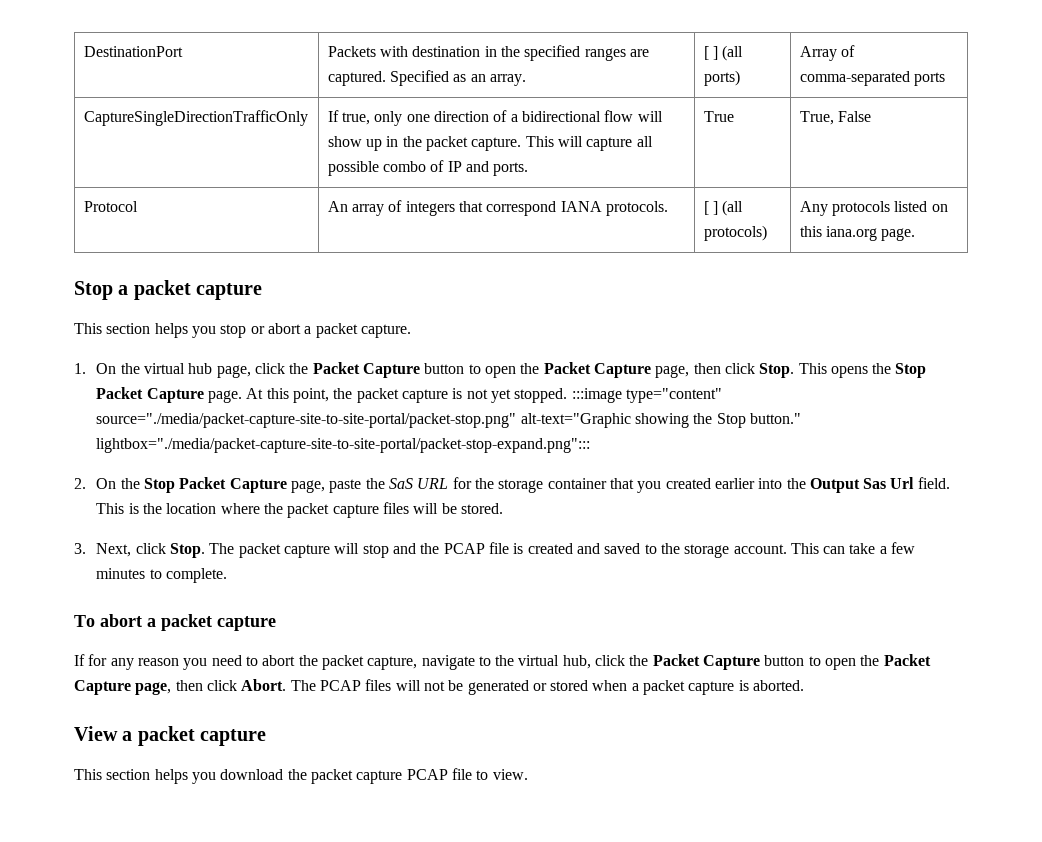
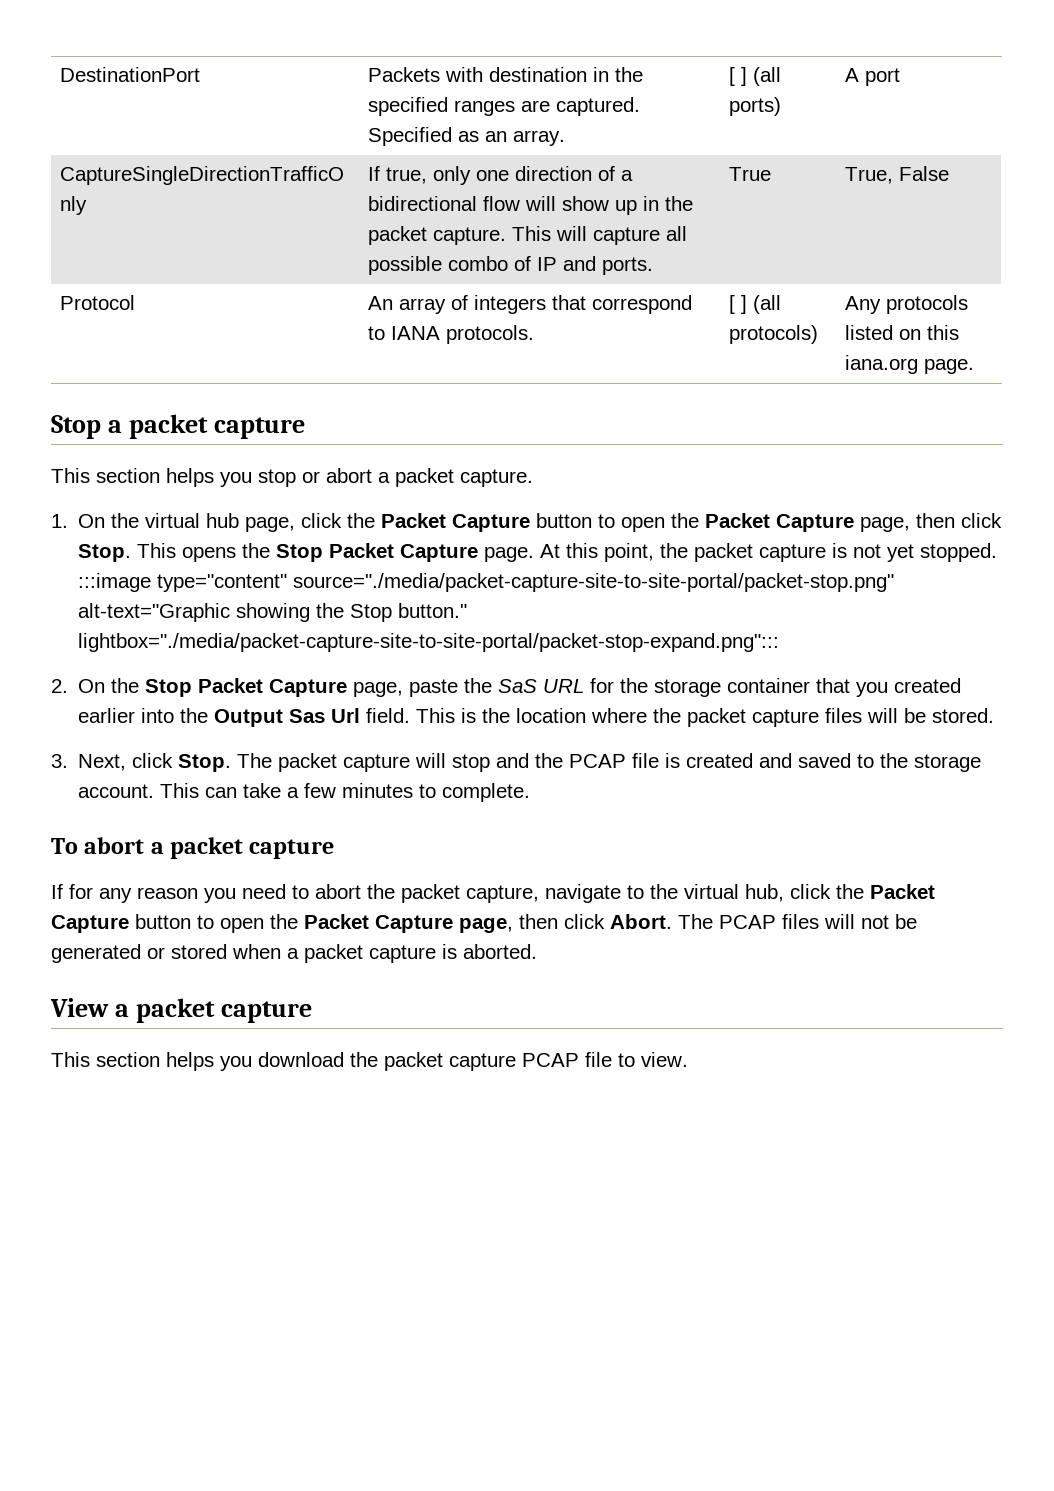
- DestinationPort | Packets with destination in the specified ranges are captured. Specified as an array. | [ ] (all ports) | Array of comma-separated ports
+ DestinationPort | Packets with destination in the specified ranges are captured. Specified as an array. | [ ] (all ports) | A port
- Protocol | An array of integers that correspond IANA protocols. | [ ] (all protocols) | Any protocols listed on this iana.org page.
+ Protocol | An array of integers that correspond to IANA protocols. | [ ] (all protocols) | Any protocols listed on this iana.org page.

